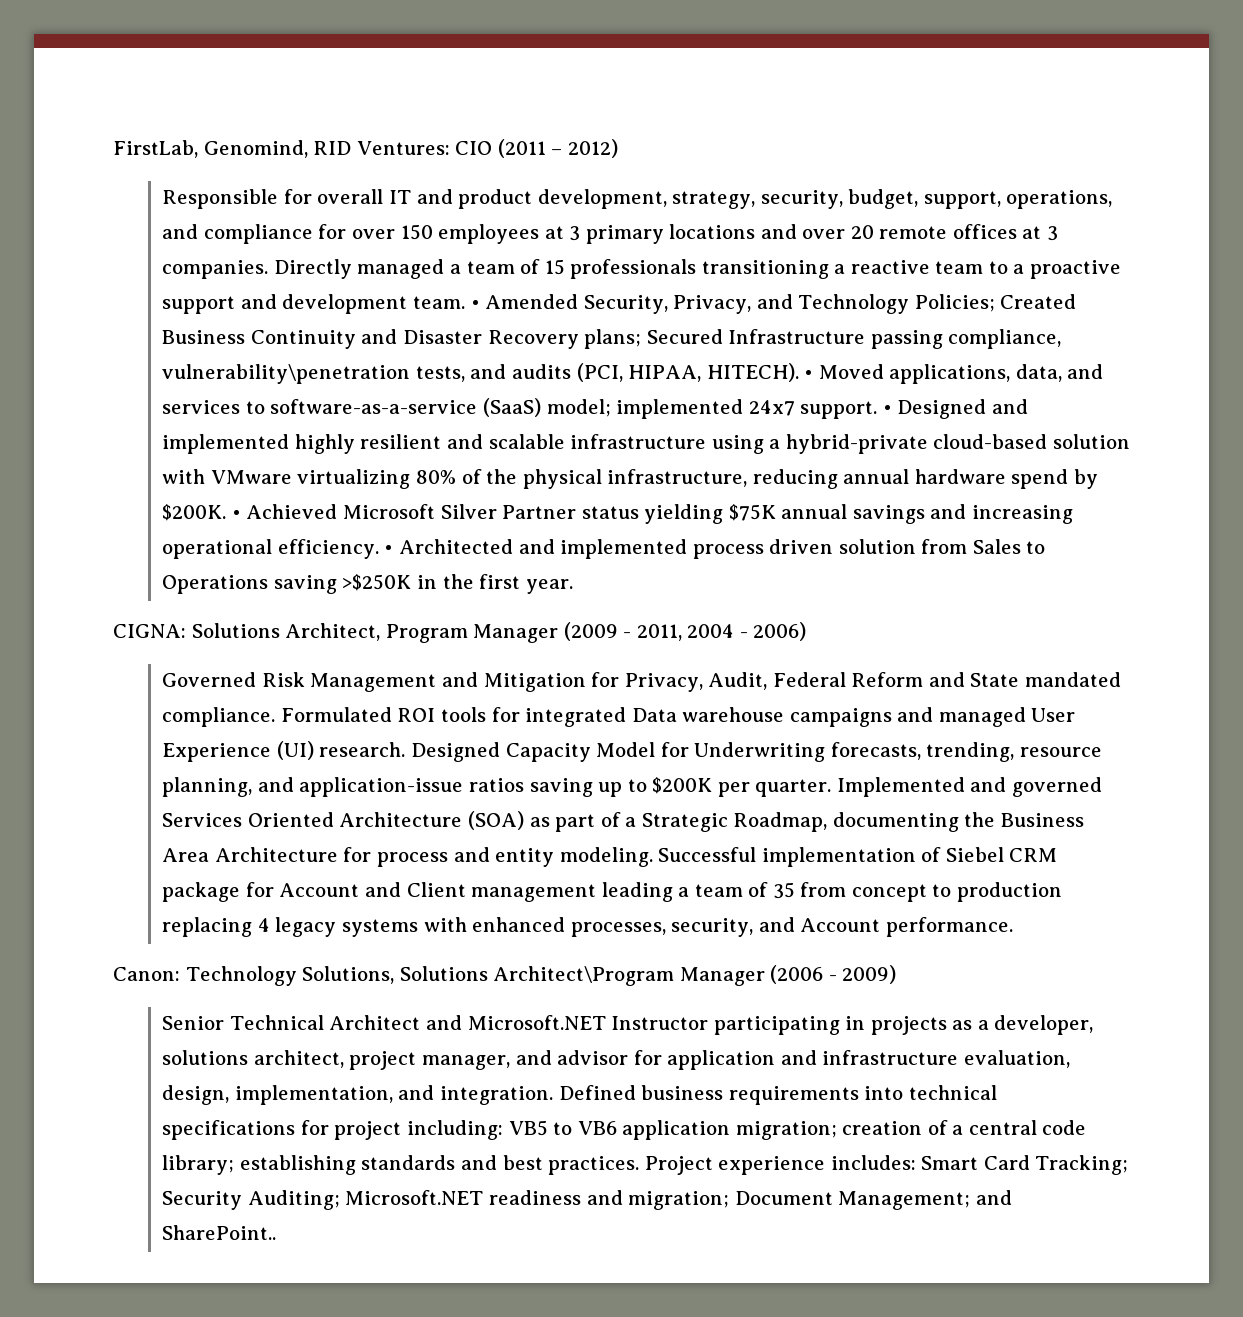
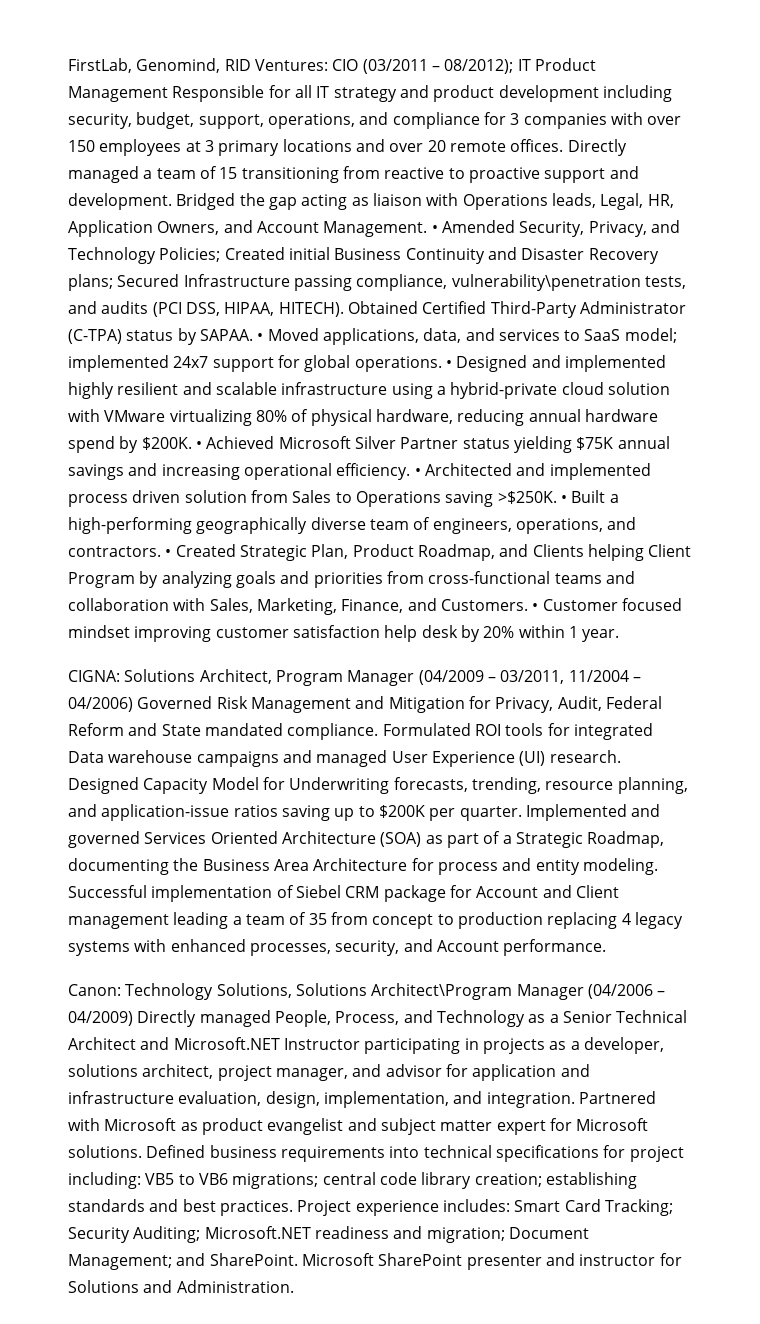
- FirstLab, Genomind, RID Ventures: CIO (2011 – 2012)
- Responsible for overall IT and product development, strategy, security, budget, support, operations, and compliance for over 150 employees at 3 primary locations and over 20 remote offices at 3 companies.
+ FirstLab, Genomind, RID Ventures: CIO (03/2011 – 08/2012); IT Product Management Responsible for all IT strategy and product development including security, budget, support, operations, and compliance for 3 companies with over 150 employees at 3 primary locations and over 20 remote offices.
- Directly managed a team of 15 professionals transitioning a reactive team to a proactive support and development team.
+ Directly managed a team of 15 transitioning from reactive to proactive support and development. Bridged the gap acting as liaison with Operations leads, Legal, HR, Application Owners, and Account Management.
- • Amended Security, Privacy, and Technology Policies; Created Business Continuity and Disaster Recovery plans; Secured Infrastructure passing compliance, vulnerability\penetration tests, and audits (PCI, HIPAA, HITECH).
+ • Amended Security, Privacy, and Technology Policies; Created initial Business Continuity and Disaster Recovery plans; Secured Infrastructure passing compliance, vulnerability\penetration tests, and audits (PCI DSS, HIPAA, HITECH). Obtained Certified Third-Party Administrator (C-TPA) status by SAPAA.
- • Moved applications, data, and services to software-as-a-service (SaaS) model; implemented 24x7 support.
+ • Moved applications, data, and services to SaaS model; implemented 24x7 support for global operations.
- • Designed and implemented highly resilient and scalable infrastructure using a hybrid-private cloud-based solution with VMware virtualizing 80% of the physical infrastructure, reducing annual hardware spend by $200K.
+ • Designed and implemented highly resilient and scalable infrastructure using a hybrid-private cloud solution with VMware virtualizing 80% of physical hardware, reducing annual hardware spend by $200K.
- • Architected and implemented process driven solution from Sales to Operations saving >$250K in the first year.
+ • Architected and implemented process driven solution from Sales to Operations saving >$250K. • Built a high-performing geographically diverse team of engineers, operations, and contractors. • Created Strategic Plan, Product Roadmap, and Clients helping Client Program by analyzing goals and priorities from cross-functional teams and collaboration with Sales, Marketing, Finance, and Customers. • Customer focused mindset improving customer satisfaction help desk by 20% within 1 year.
- CIGNA: Solutions Architect, Program Manager (2009 - 2011, 2004 - 2006)
- Governed Risk Management and Mitigation for Privacy, Audit, Federal Reform and State mandated compliance.
+ CIGNA: Solutions Architect, Program Manager (04/2009 – 03/2011, 11/2004 – 04/2006) Governed Risk Management and Mitigation for Privacy, Audit, Federal Reform and State mandated compliance.
- Canon: Technology Solutions, Solutions Architect\Program Manager (2006 - 2009)
- Senior Technical Architect and Microsoft.NET Instructor participating in projects as a developer, solutions architect, project manager, and advisor for application and infrastructure evaluation, design, implementation, and integration.
+ Canon: Technology Solutions, Solutions Architect\Program Manager (04/2006 – 04/2009) Directly managed People, Process, and Technology as a Senior Technical Architect and Microsoft.NET Instructor participating in projects as a developer, solutions architect, project manager, and advisor for application and infrastructure evaluation, design, implementation, and integration.
+ Partnered with Microsoft as product evangelist and subject matter expert for Microsoft solutions.
- Defined business requirements into technical specifications for project including: VB5 to VB6 application migration; creation of a central code library; establishing standards and best practices.
+ Defined business requirements into technical specifications for project including: VB5 to VB6 migrations; central code library creation; establishing standards and best practices.
- Project experience includes: Smart Card Tracking; Security Auditing; Microsoft.NET readiness and migration; Document Management; and SharePoint..
+ Project experience includes: Smart Card Tracking; Security Auditing; Microsoft.NET readiness and migration; Document Management; and SharePoint. Microsoft SharePoint presenter and instructor for Solutions and Administration.

